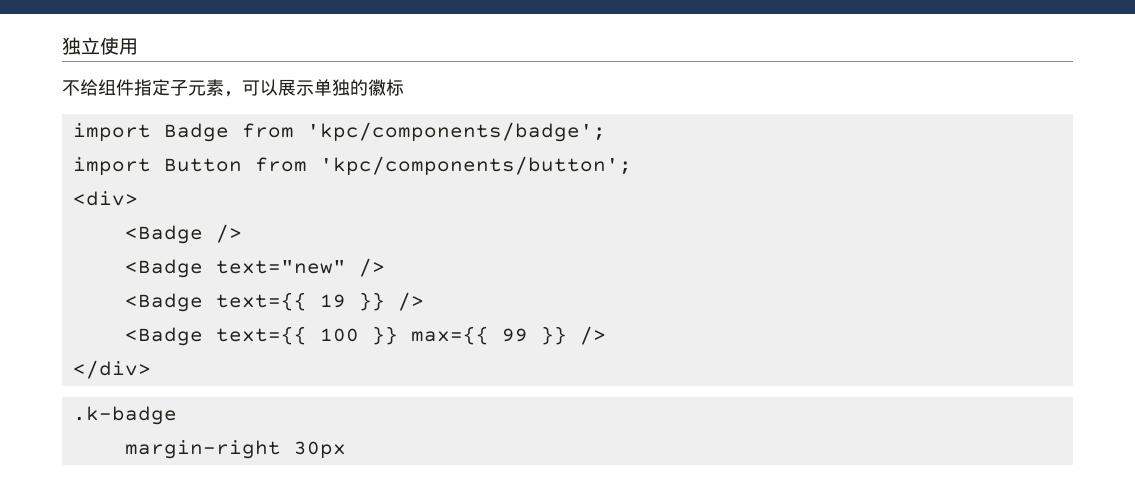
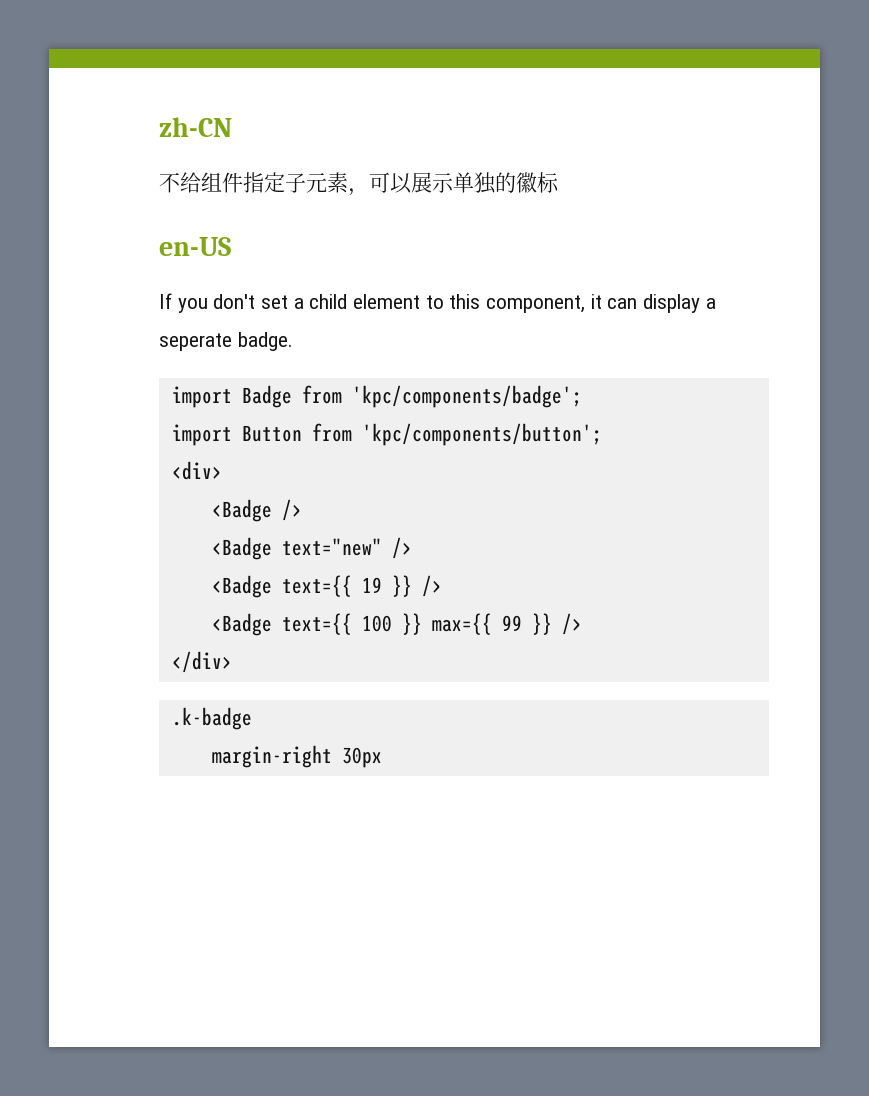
- 独立使用
+ zh-CN
+ en-US
+ If you don't set a child element to this component, it can display a seperate badge.

